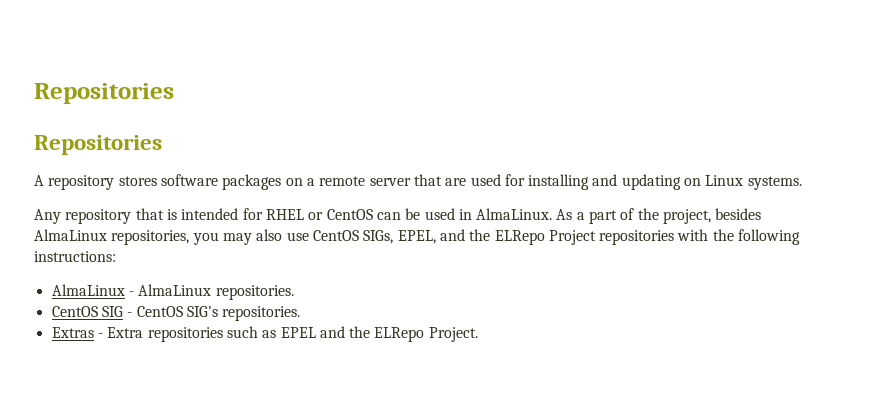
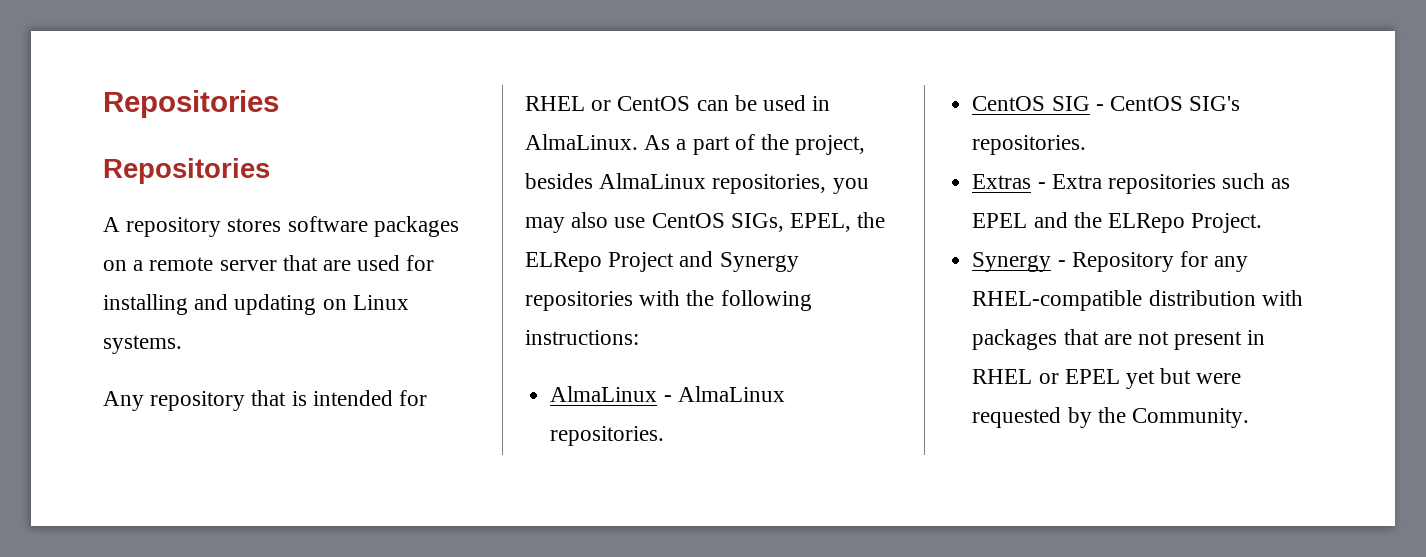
- As a part of the project, besides AlmaLinux repositories, you may also use CentOS SIGs, EPEL, and the ELRepo Project repositories with the following instructions:
+ As a part of the project, besides AlmaLinux repositories, you may also use CentOS SIGs, EPEL, the ELRepo Project and Synergy repositories with the following instructions:
+ Synergy - Repository for any RHEL-compatible distribution with packages that are not present in RHEL or EPEL yet but were requested by the Community.

